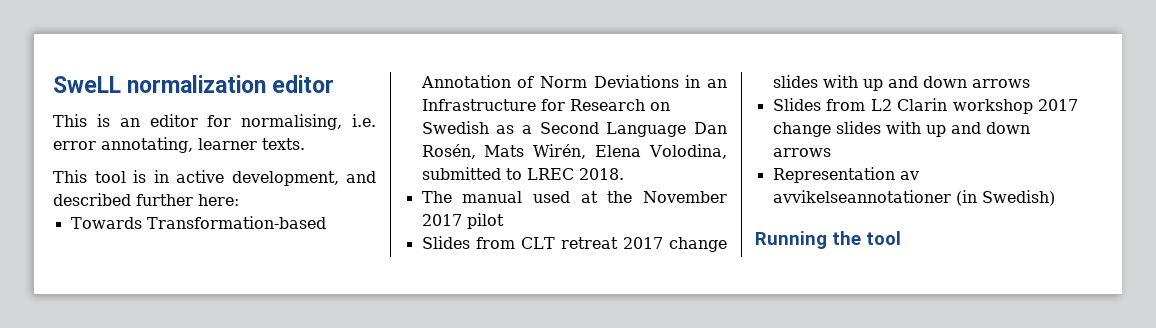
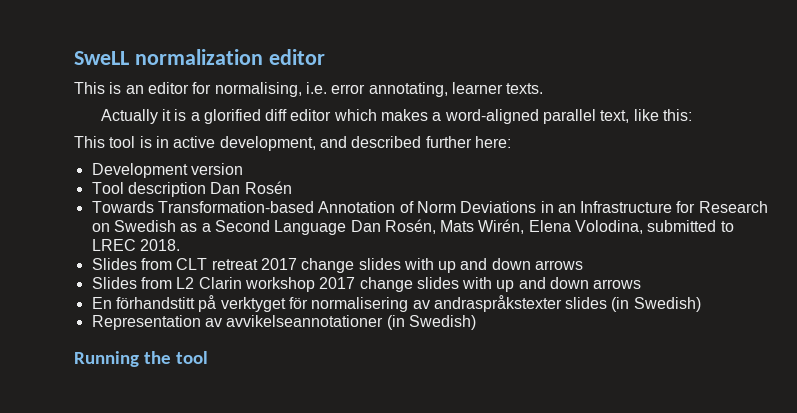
+ Actually it is a glorified diff editor which makes a word-aligned parallel text, like this:
+ Development version
+ Tool description Dan Rosén
- The manual used at the November 2017 pilot
+ En förhandstitt på verktyget för normalisering av andraspråkstexter slides (in Swedish)

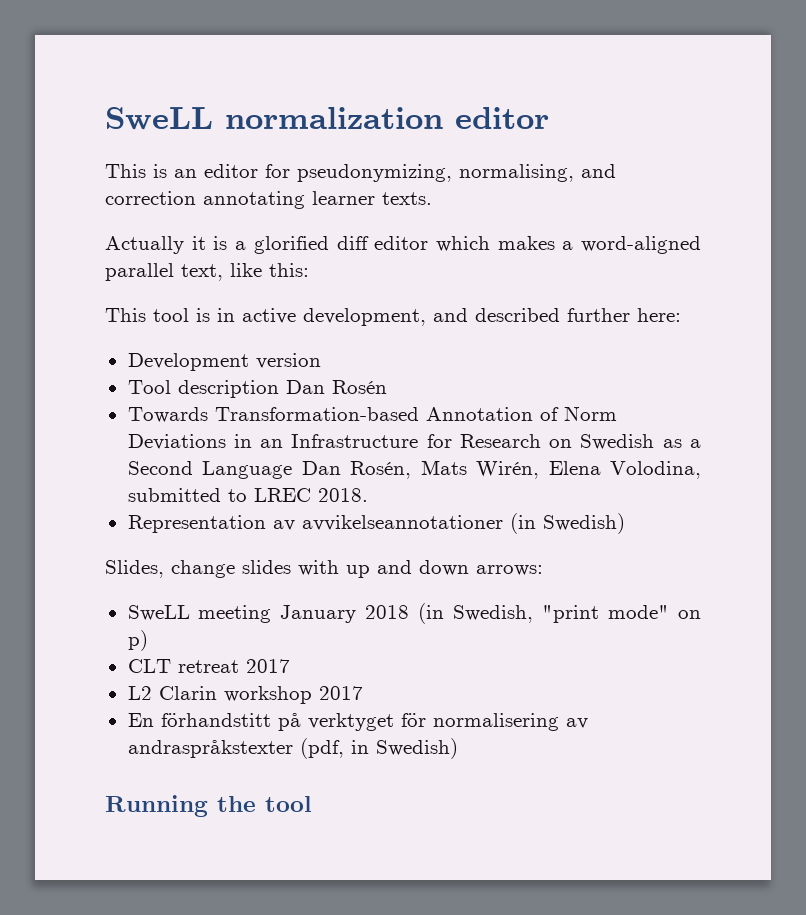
- This is an editor for normalising, i.e. error annotating, learner texts.
+ This is an editor for pseudonymizing, normalising, and correction annotating learner texts.
- Slides from CLT retreat 2017 change slides with up and down arrows
- Slides from L2 Clarin workshop 2017 change slides with up and down arrows
+ Representation av avvikelseannotationer (in Swedish)
+ Slides, change slides with up and down arrows:
+ SweLL meeting January 2018 (in Swedish, "print mode" on p)
+ CLT retreat 2017
+ L2 Clarin workshop 2017
- En förhandstitt på verktyget för normalisering av andraspråkstexter slides (in Swedish)
- Representation av avvikelseannotationer (in Swedish)
+ En förhandstitt på verktyget för normalisering av andraspråkstexter (pdf, in Swedish)

